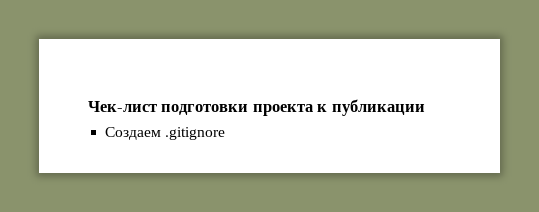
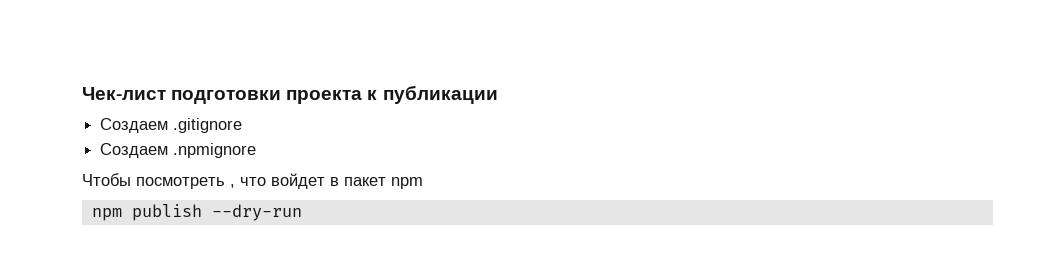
+ Создаем .npmignore
+ Чтобы посмотреть , что войдет в пакет npm
+ npm publish --dry-run

